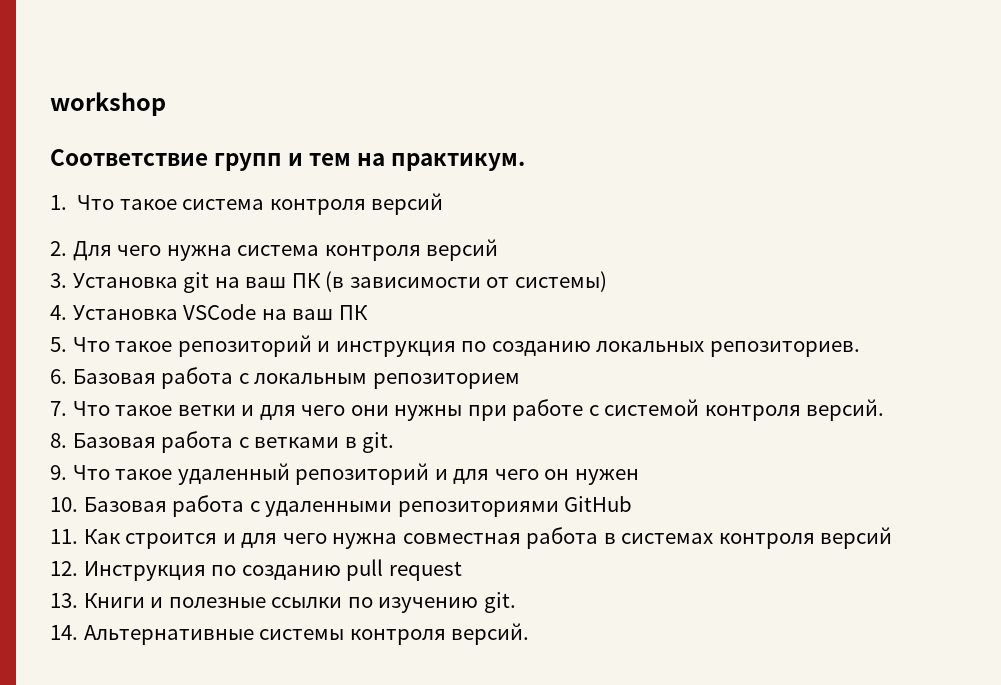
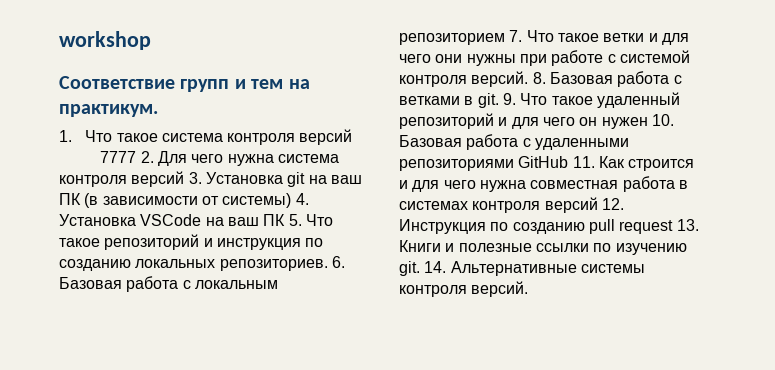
- 2. Для чего нужна система контроля версий
- 3. Установка git на ваш ПК (в зависимости от системы)
- 4. Установка VSCode на ваш ПК
- 5. Что такое репозиторий и инструкция по созданию локальных репозиториев.
- 6. Базовая работа с локальным репозиторием
- 7. Что такое ветки и для чего они нужны при работе с системой контроля версий.
- 8. Базовая работа с ветками в git.
- 9. Что такое удаленный репозиторий и для чего он нужен
- 10. Базовая работа с удаленными репозиториями GitHub
- 11. Как строится и для чего нужна совместная работа в системах контроля версий
- 12. Инструкция по созданию pull request
- 13. Книги и полезные ссылки по изучению git.
- 14. Альтернативные системы контроля версий.
+ 7777 2. Для чего нужна система контроля версий 3. Установка git на ваш ПК (в зависимости от системы) 4. Установка VSCode на ваш ПК 5. Что такое репозиторий и инструкция по созданию локальных репозиториев. 6. Базовая работа с локальным репозиторием 7. Что такое ветки и для чего они нужны при работе с системой контроля версий. 8. Базовая работа с ветками в git. 9. Что такое удаленный репозиторий и для чего он нужен 10. Базовая работа с удаленными репозиториями GitHub 11. Как строится и для чего нужна совместная работа в системах контроля версий 12. Инструкция по созданию pull request 13. Книги и полезные ссылки по изучению git. 14. Альтернативные системы контроля версий.

